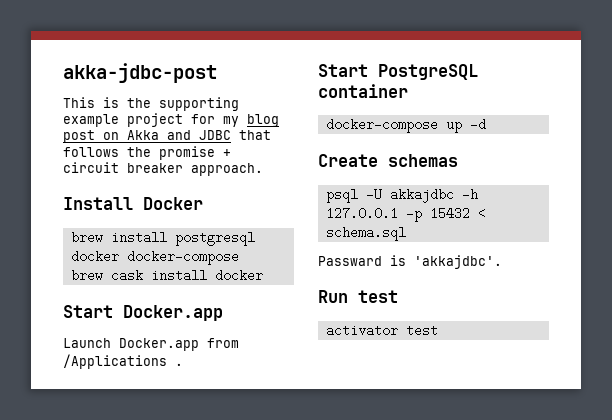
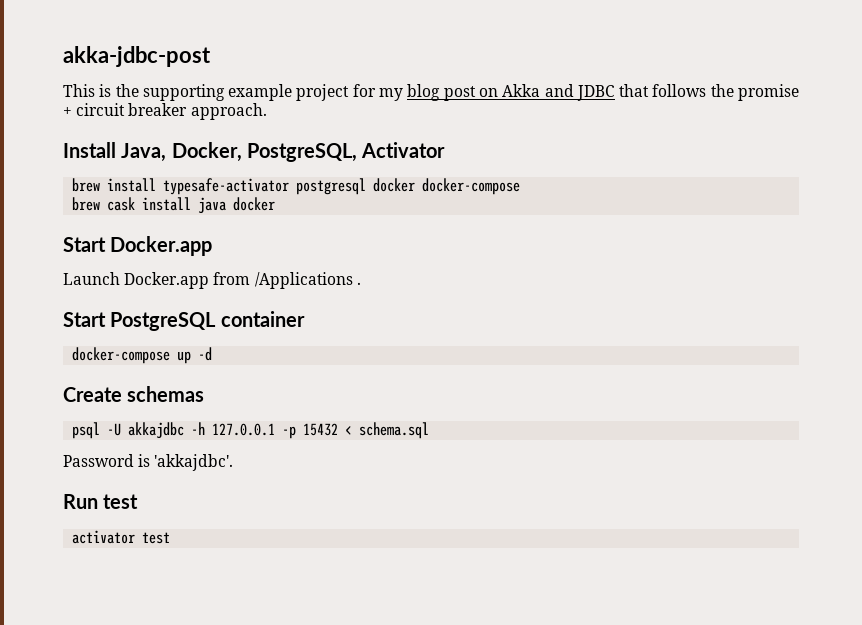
- Install Docker
+ Install Java, Docker, PostgreSQL, Activator
- brew install postgresql docker docker-compose
+ brew install typesafe-activator postgresql docker docker-compose
- brew cask install docker
+ brew cask install java docker
- Passward is 'akkajdbc'.
+ Password is 'akkajdbc'.

